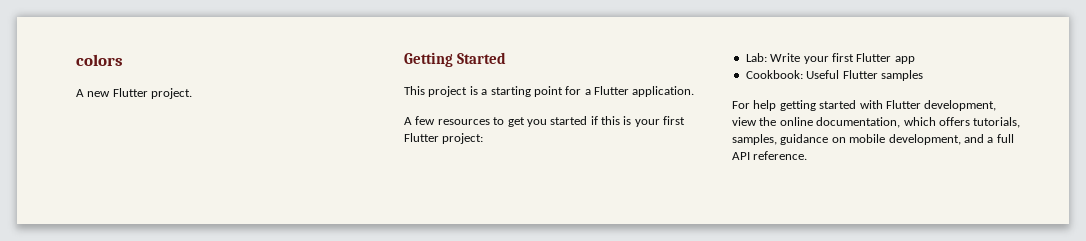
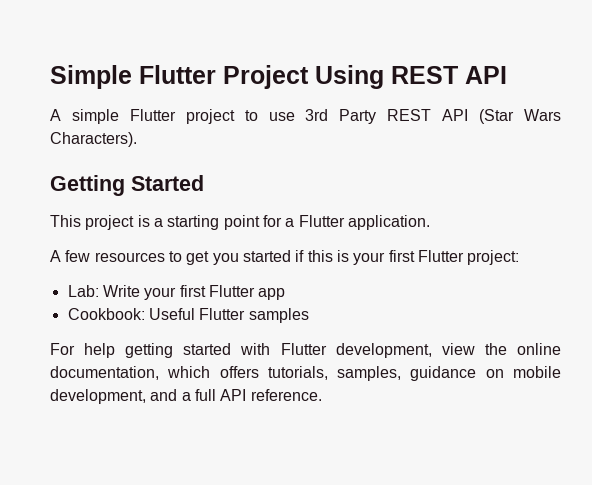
- colors
- A new Flutter project.
+ Simple Flutter Project Using REST API
+ A simple Flutter project to use 3rd Party REST API (Star Wars Characters).

